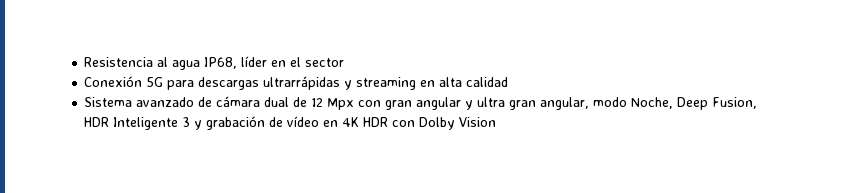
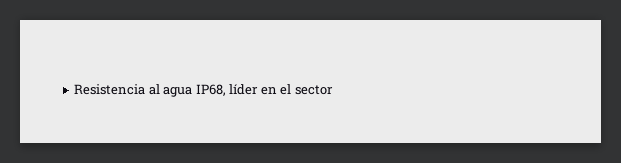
- Conexión 5G para descargas ultrarrápidas y streaming en alta calidad
- Sistema avanzado de cámara dual de 12 Mpx con gran angular y ultra gran angular, modo Noche, Deep Fusion, HDR Inteligente 3 y grabación de vídeo en 4K HDR con Dolby Vision

